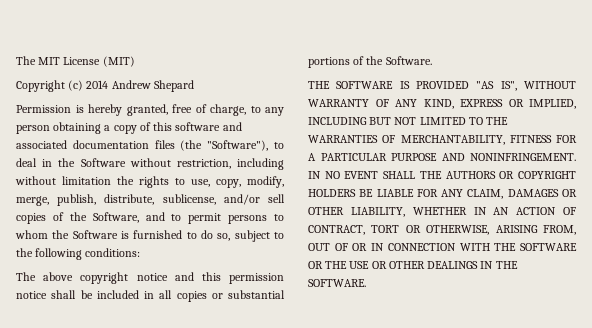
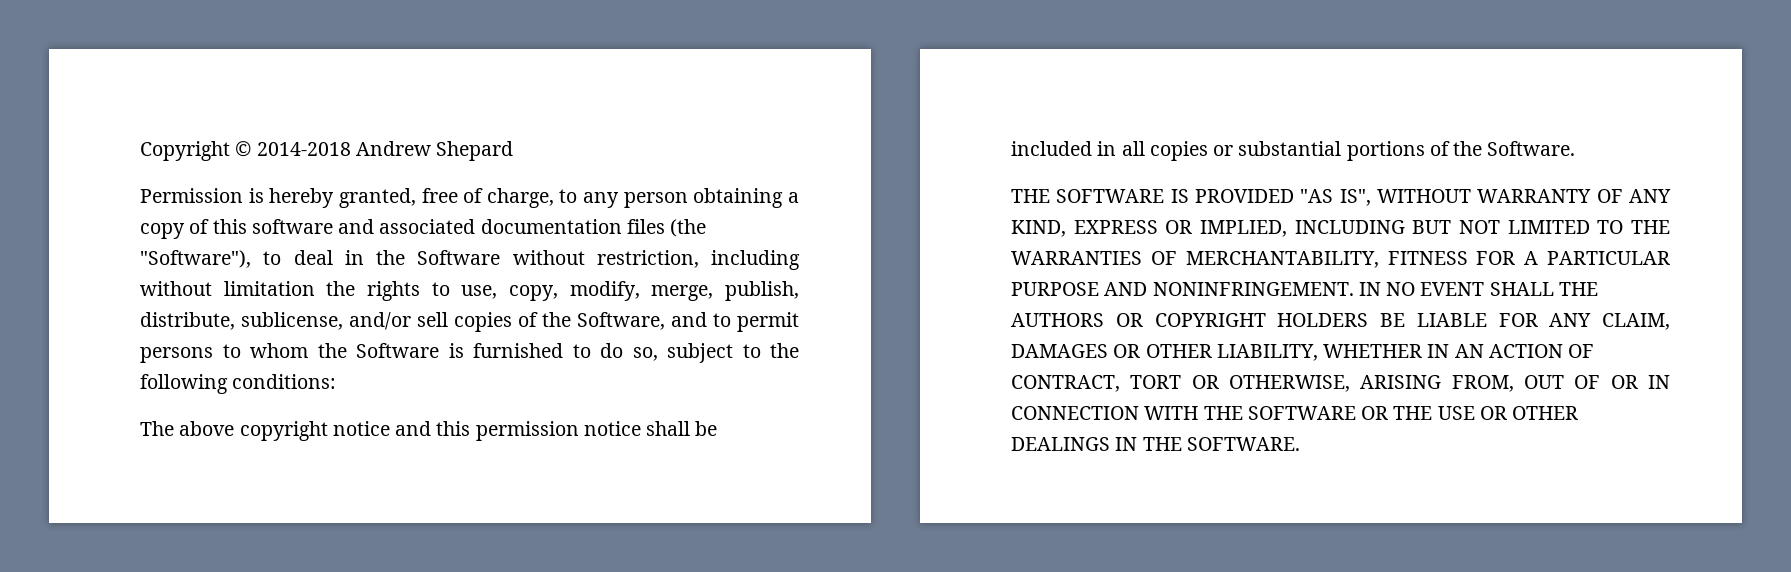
- The MIT License (MIT)
- Copyright (c) 2014 Andrew Shepard
+ Copyright © 2014-2018 Andrew Shepard

